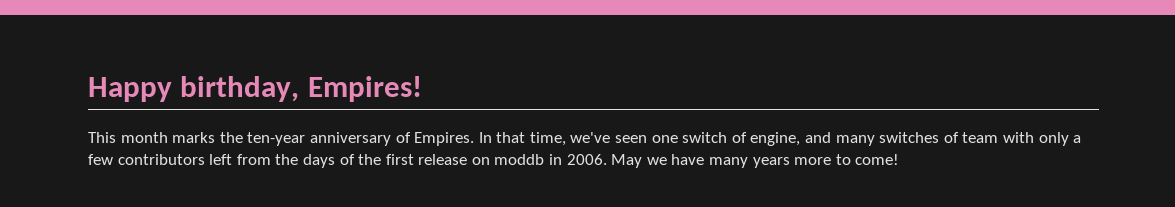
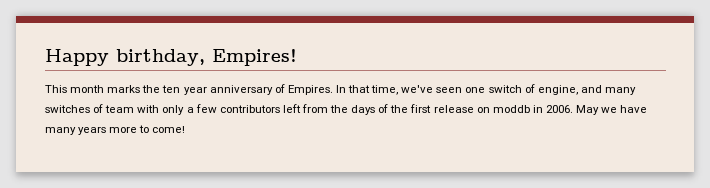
- This month marks the ten-year anniversary of Empires.
+ This month marks the ten year anniversary of Empires.

